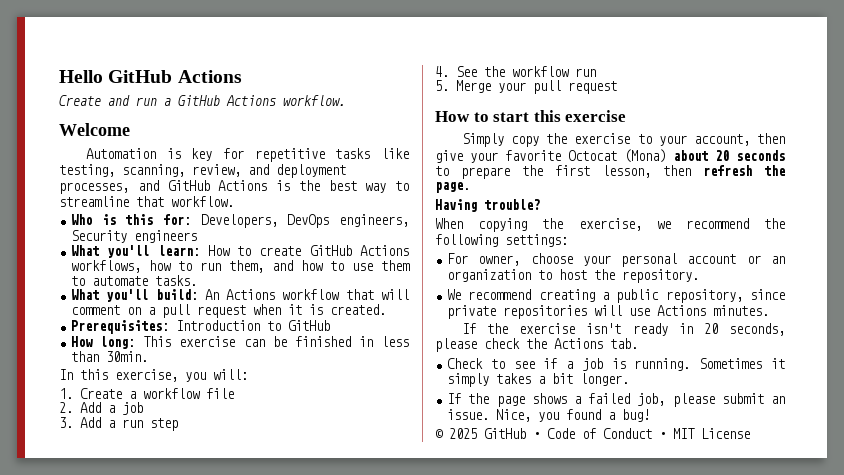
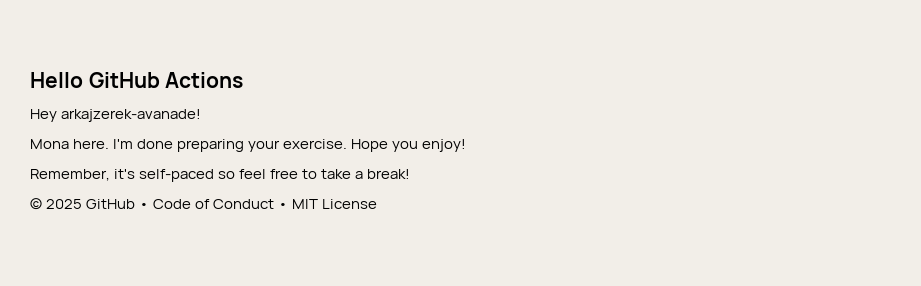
- Create and run a GitHub Actions workflow.
- Welcome
- Automation is key for repetitive tasks like testing, scanning, review, and deployment processes, and GitHub Actions is the best way to streamline that workflow.
- Who is this for: Developers, DevOps engineers, Security engineers
- What you'll learn: How to create GitHub Actions workflows, how to run them, and how to use them to automate tasks.
- What you'll build: An Actions workflow that will comment on a pull request when it is created.
- Prerequisites: Introduction to GitHub
- How long: This exercise can be finished in less than 30min.
- In this exercise, you will:
- 1. Create a workflow file
- 2. Add a job
- 3. Add a run step
- 4. See the workflow run
- 5. Merge your pull request
- How to start this exercise
- Simply copy the exercise to your account, then give your favorite Octocat (Mona) about 20 seconds to prepare the first lesson, then refresh the page.
- Having trouble?
- When copying the exercise, we recommend the following settings:
- For owner, choose your personal account or an organization to host the repository.
- We recommend creating a public repository, since private repositories will use Actions minutes.
- If the exercise isn't ready in 20 seconds, please check the Actions tab.
- Check to see if a job is running. Sometimes it simply takes a bit longer.
- If the page shows a failed job, please submit an issue. Nice, you found a bug!
+ Hey arkajzerek-avanade!
+ Mona here. I'm done preparing your exercise. Hope you enjoy!
+ Remember, it's self-paced so feel free to take a break!

